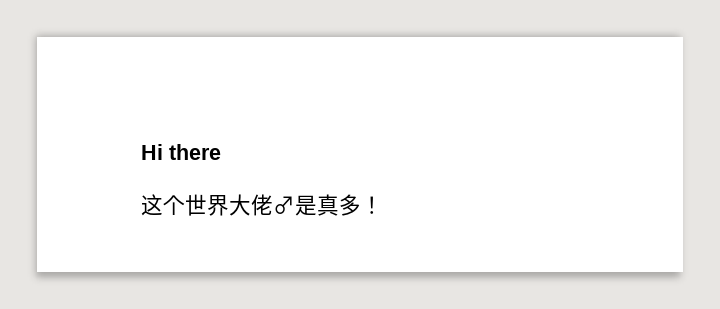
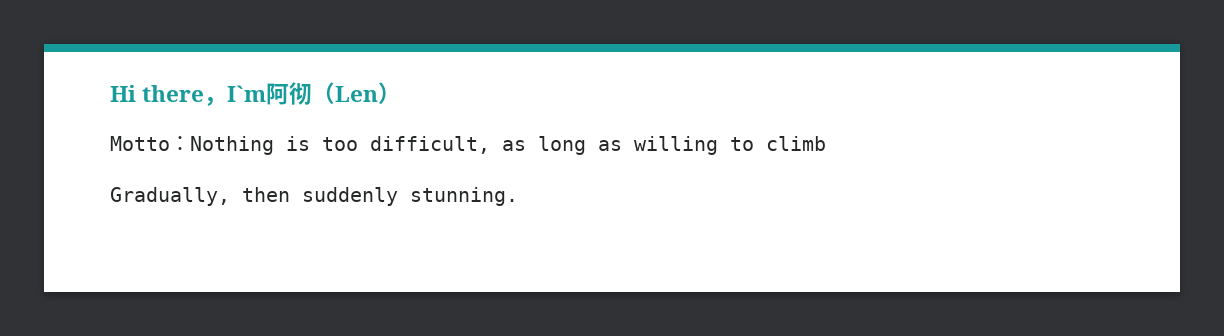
- Hi there
- 这个世界大佬♂是真多！
+ Hi there，I`m阿彻（Len）
+ Motto：Nothing is too difficult, as long as willing to climb
+ Gradually, then suddenly stunning.

